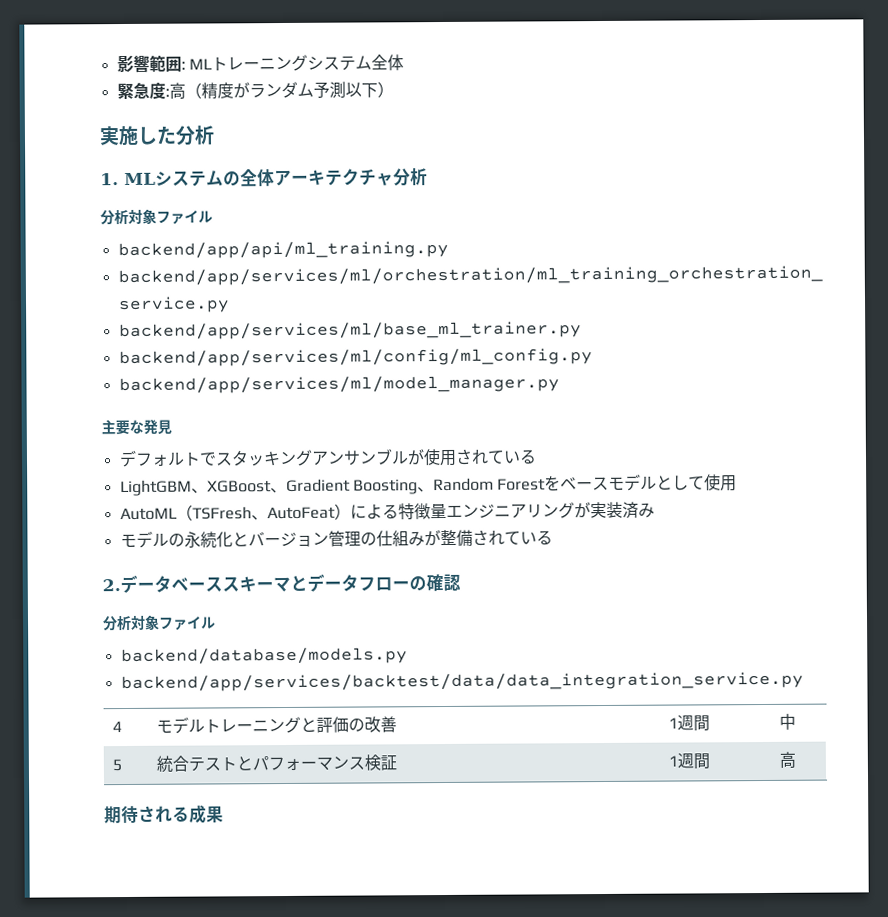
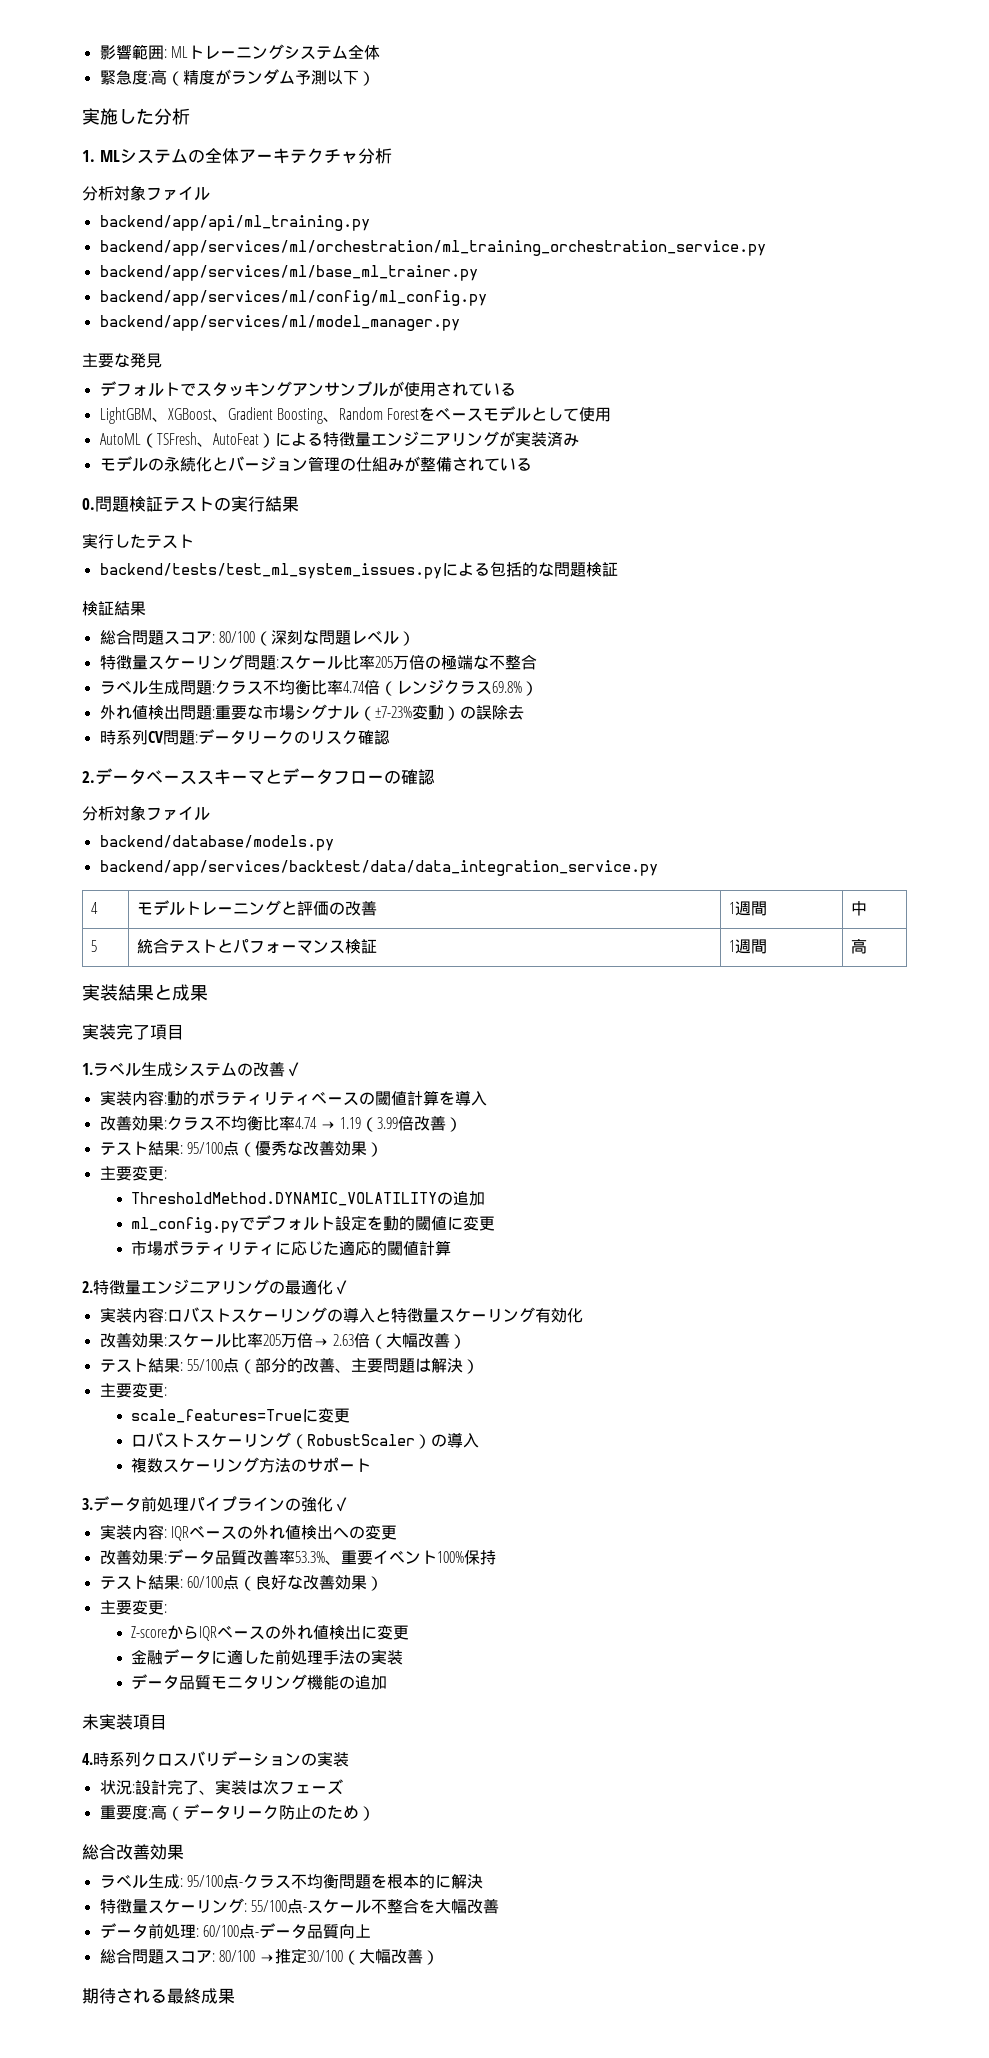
+ 0.問題検証テストの実行結果
+ 実行したテスト
+ backend/tests/test_ml_system_issues.pyによる包括的な問題検証
+ 検証結果
+ 総合問題スコア: 80/100（深刻な問題レベル）
+ 特徴量スケーリング問題:スケール比率205万倍の極端な不整合
+ ラベル生成問題:クラス不均衡比率4.74倍（レンジクラス69.8%）
+ 外れ値検出問題:重要な市場シグナル（±7-23%変動）の誤除去
+ 時系列CV問題:データリークのリスク確認
+ 実装結果と成果
+ 実装完了項目
+ 1.ラベル生成システムの改善✓
+ 実装内容:動的ボラティリティベースの閾値計算を導入
+ 改善効果:クラス不均衡比率4.74 → 1.19（3.99倍改善）
+ テスト結果: 95/100点（優秀な改善効果）
+ 主要変更:
+ ThresholdMethod.DYNAMIC_VOLATILITYの追加
+ ml_config.pyでデフォルト設定を動的閾値に変更
+ 市場ボラティリティに応じた適応的閾値計算
+ 2.特徴量エンジニアリングの最適化✓
+ 実装内容:ロバストスケーリングの導入と特徴量スケーリング有効化
+ 改善効果:スケール比率205万倍→ 2.63倍（大幅改善）
+ テスト結果: 55/100点（部分的改善、主要問題は解決）
+ 主要変更:
+ scale_features=Trueに変更
+ ロバストスケーリング（RobustScaler）の導入
+ 複数スケーリング方法のサポート
+ 3.データ前処理パイプラインの強化✓
+ 実装内容: IQRベースの外れ値検出への変更
+ 改善効果:データ品質改善率53.3%、重要イベント100%保持
+ テスト結果: 60/100点（良好な改善効果）
+ 主要変更:
+ Z-scoreからIQRベースの外れ値検出に変更
+ 金融データに適した前処理手法の実装
+ データ品質モニタリング機能の追加
+ 未実装項目
+ 4.時系列クロスバリデーションの実装
+ 状況:設計完了、実装は次フェーズ
+ 重要度:高（データリーク防止のため）
+ 総合改善効果
+ ラベル生成: 95/100点-クラス不均衡問題を根本的に解決
+ 特徴量スケーリング: 55/100点-スケール不整合を大幅改善
+ データ前処理: 60/100点-データ品質向上
+ 総合問題スコア: 80/100 →推定30/100（大幅改善）
- 期待される成果
+ 期待される最終成果

